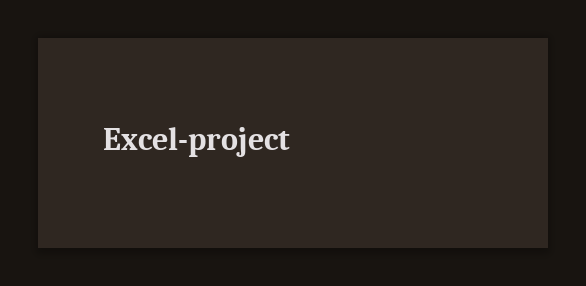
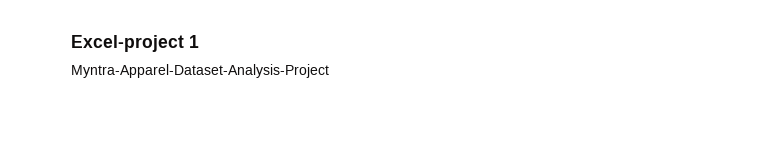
- Excel-project
+ Excel-project 1
+ Myntra-Apparel-Dataset-Analysis-Project

